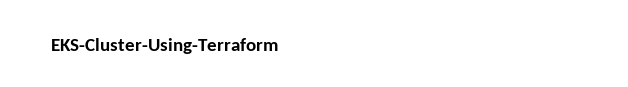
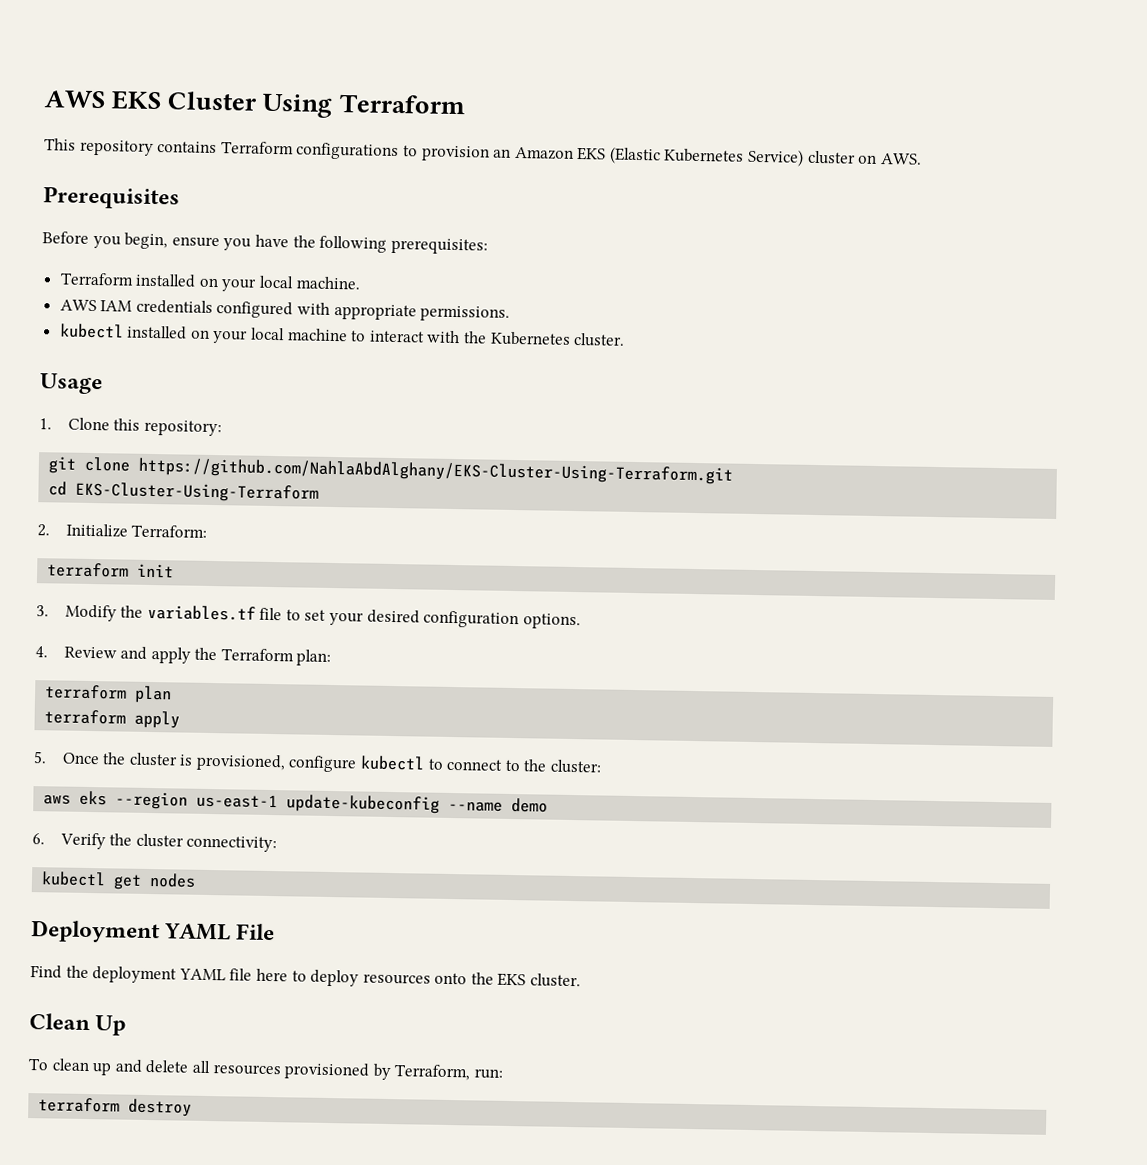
- EKS-Cluster-Using-Terraform
+ AWS EKS Cluster Using Terraform
+ This repository contains Terraform configurations to provision an Amazon EKS (Elastic Kubernetes Service) cluster on AWS.
+ Prerequisites
+ Before you begin, ensure you have the following prerequisites:
+ Terraform installed on your local machine.
+ AWS IAM credentials configured with appropriate permissions.
+ kubectl installed on your local machine to interact with the Kubernetes cluster.
+ Usage
+ 1. Clone this repository:
+ git clone https://github.com/NahlaAbdAlghany/EKS-Cluster-Using-Terraform.git
+ cd EKS-Cluster-Using-Terraform
+ 2. Initialize Terraform:
+ terraform init
+ 3. Modify the variables.tf file to set your desired configuration options.
+ 4. Review and apply the Terraform plan:
+ terraform plan
+ terraform apply
+ 5. Once the cluster is provisioned, configure kubectl to connect to the cluster:
+ aws eks --region us-east-1 update-kubeconfig --name demo
+ 6. Verify the cluster connectivity:
+ kubectl get nodes
+ Deployment YAML File
+ Find the deployment YAML file here to deploy resources onto the EKS cluster.
+ Clean Up
+ To clean up and delete all resources provisioned by Terraform, run:
+ terraform destroy

